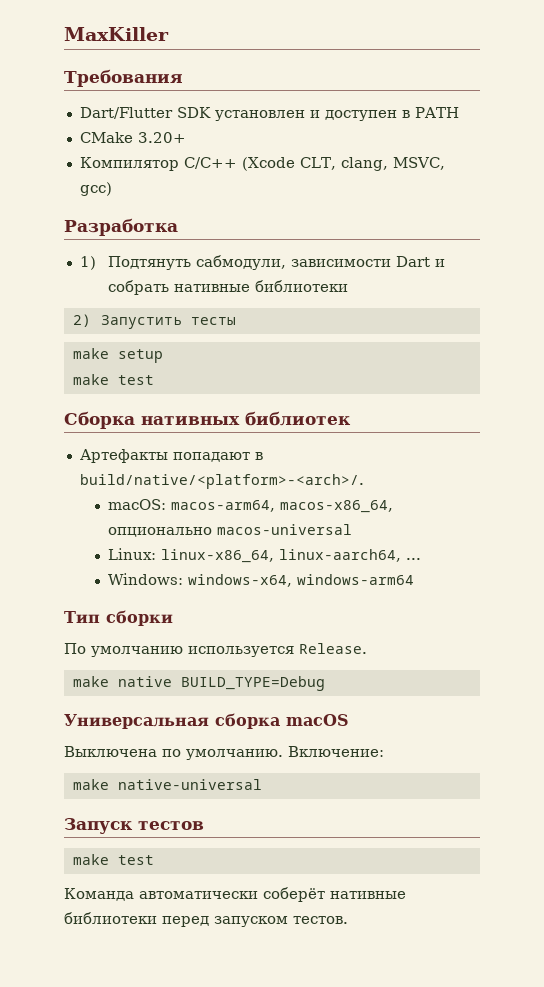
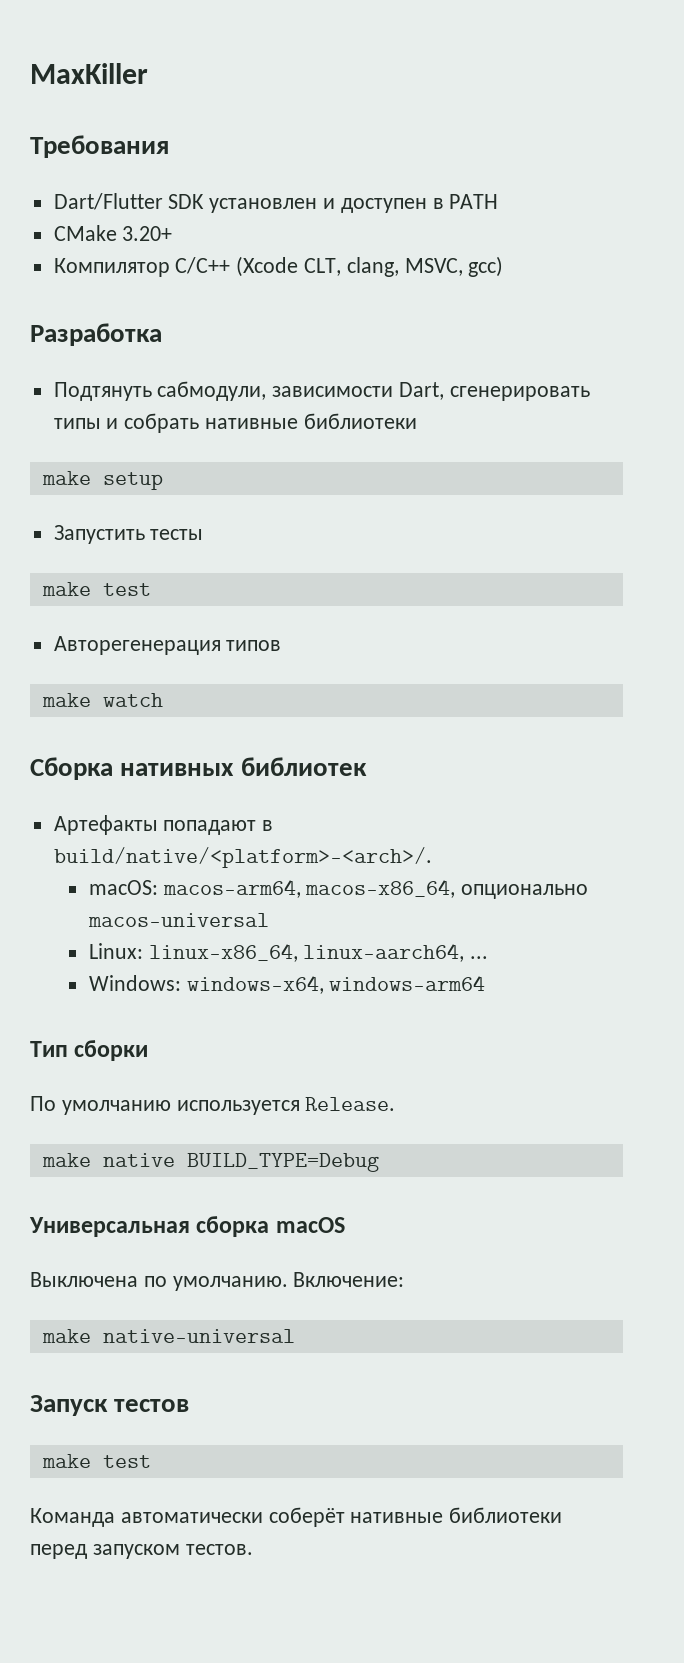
- 1) Подтянуть сабмодули, зависимости Dart и собрать нативные библиотеки
+ Подтянуть сабмодули, зависимости Dart, сгенерировать типы и собрать нативные библиотеки
- 2) Запустить тесты
  make setup
+ Запустить тесты
  make test
+ Авторегенерация типов
+ make watch

